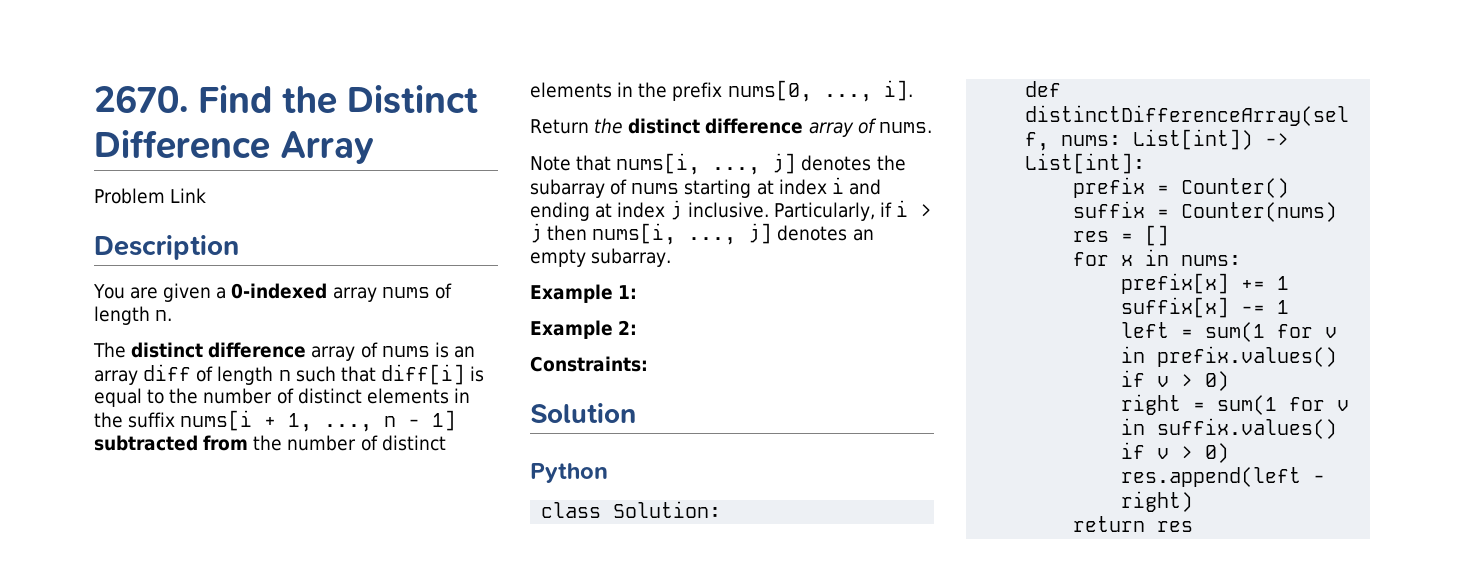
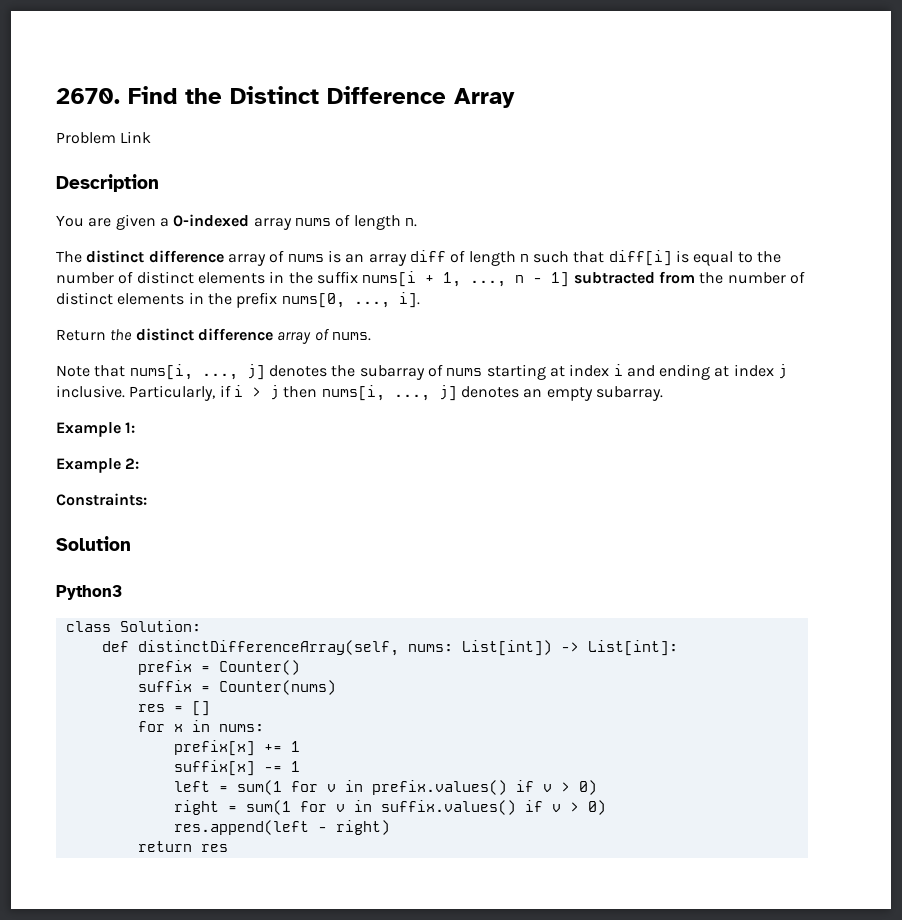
- Python
+ Python3

